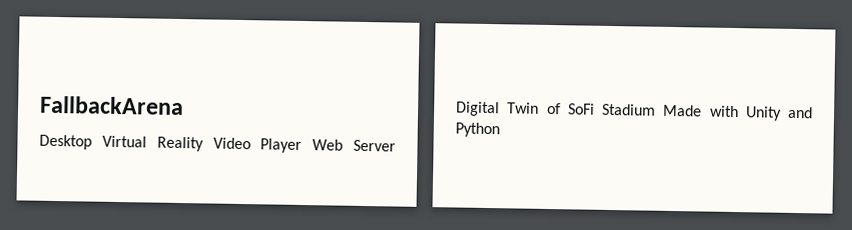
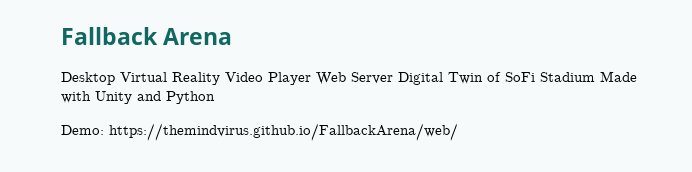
- FallbackArena
+ Fallback Arena
+ Demo: https://themindvirus.github.io/FallbackArena/web/

